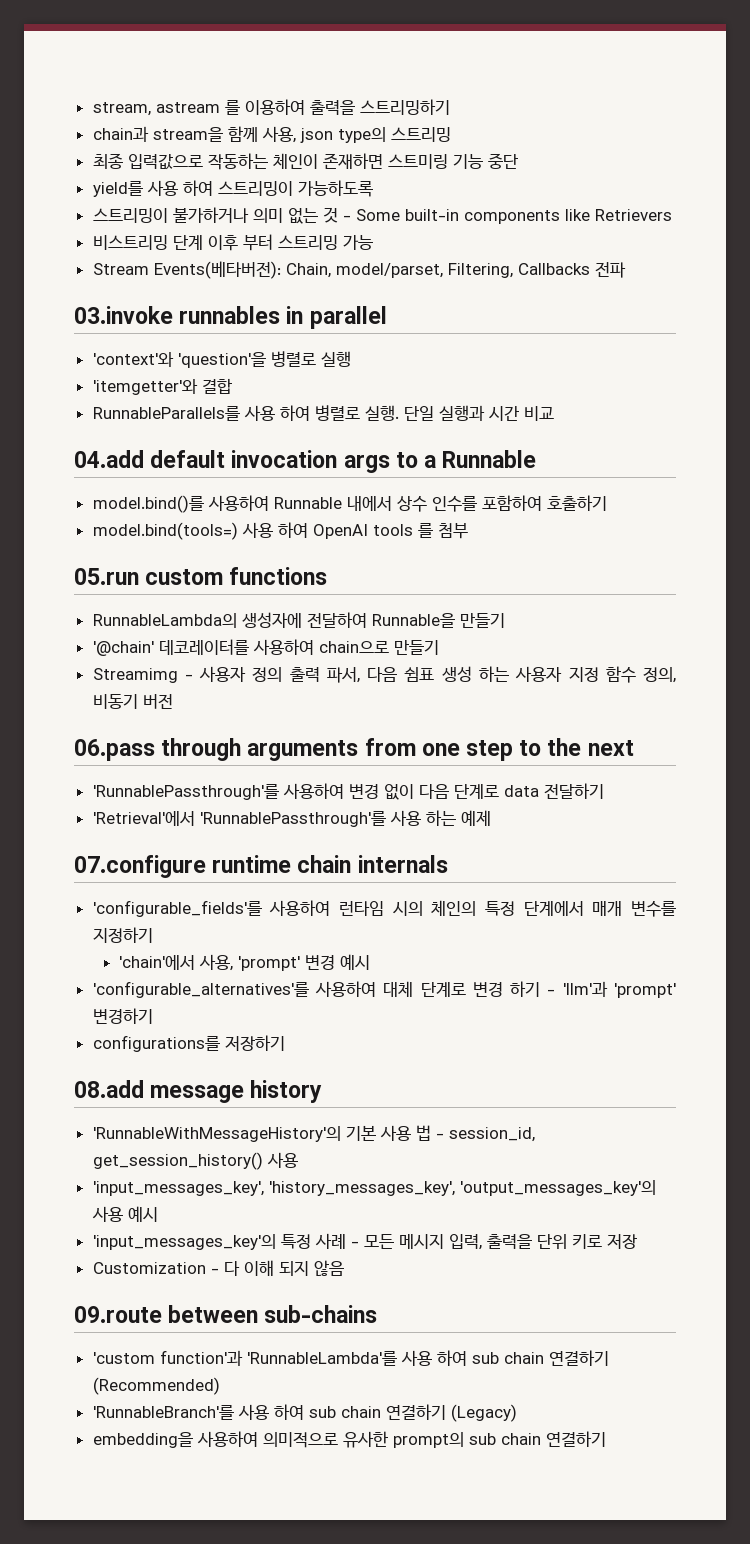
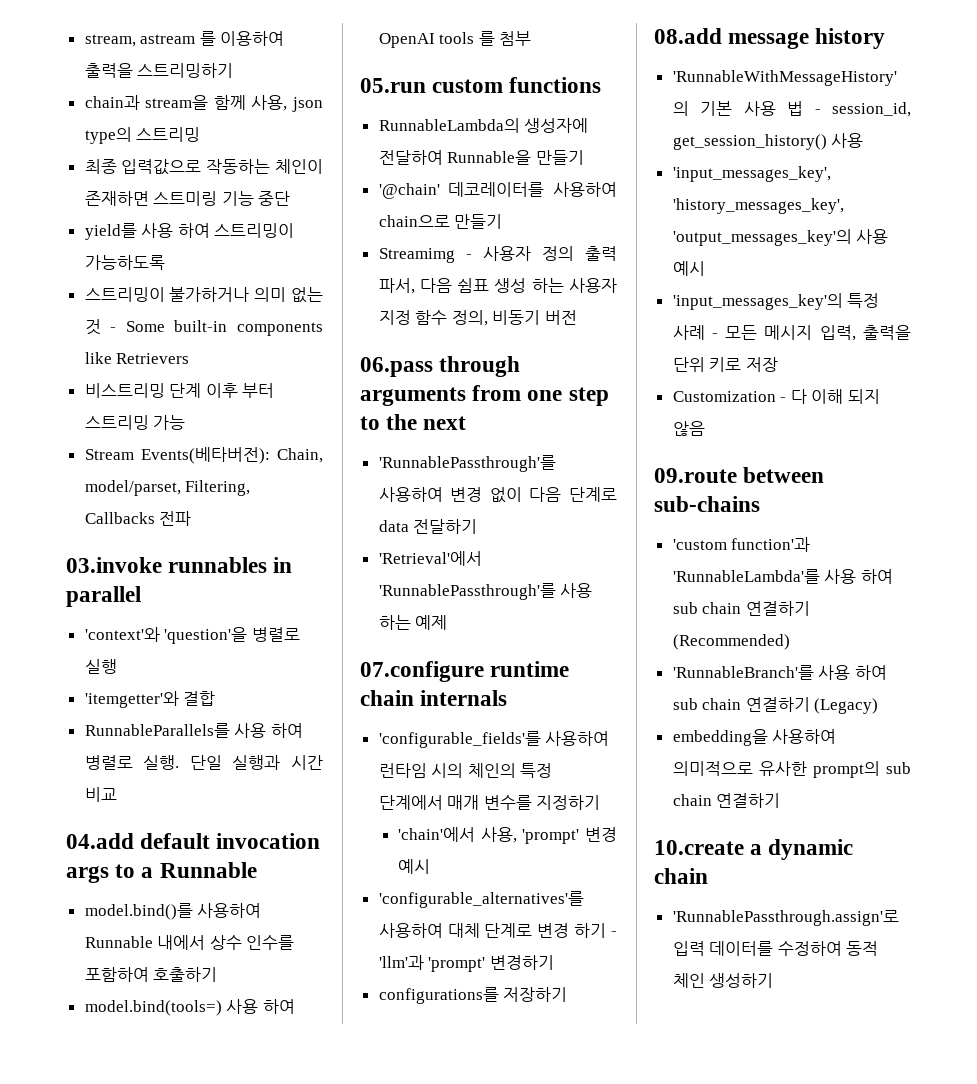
+ 10.create a dynamic chain
+ 'RunnablePassthrough.assign'로 입력 데이터를 수정하여 동적 체인 생성하기

